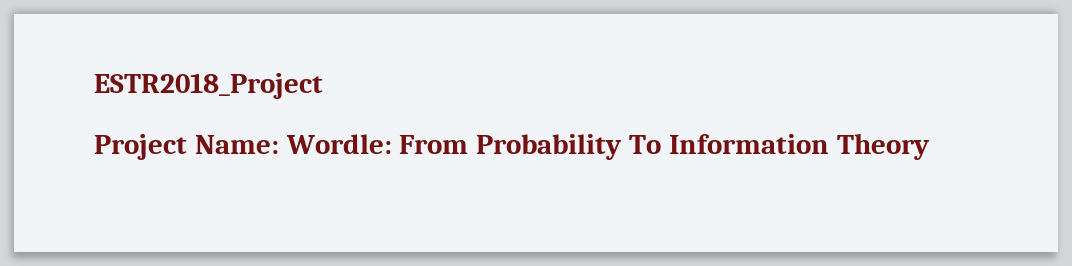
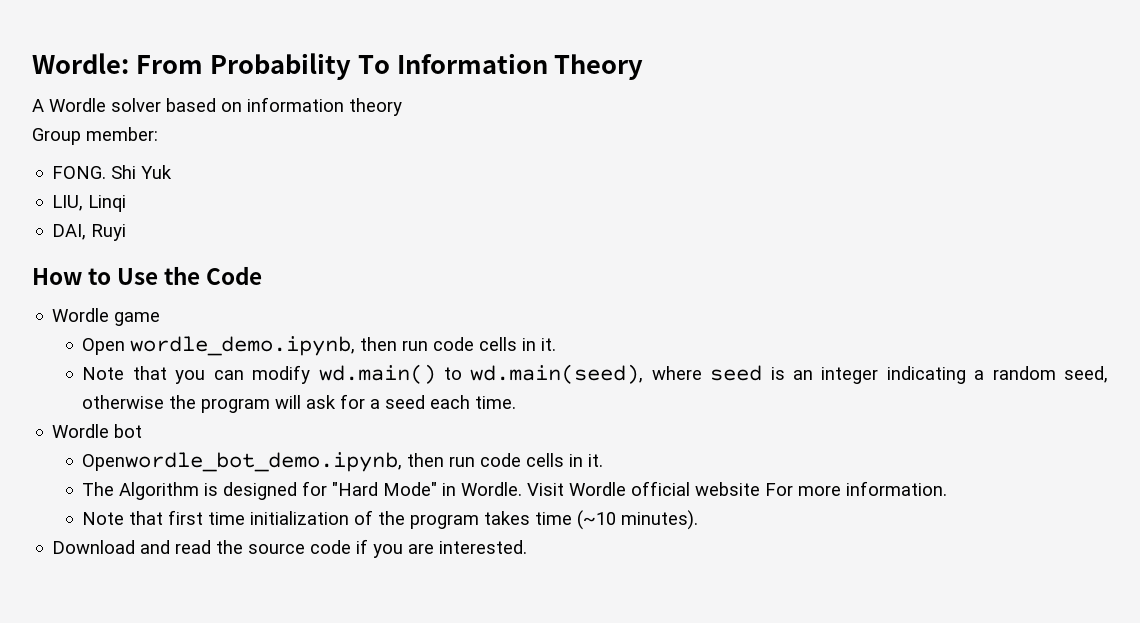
- ESTR2018_Project
- Project Name: Wordle: From Probability To Information Theory
+ Wordle: From Probability To Information Theory
+ A Wordle solver based on information theory
+ Group member:
+ FONG. Shi Yuk
+ LIU, Linqi
+ DAI, Ruyi
+ How to Use the Code
+ Wordle game
+ Open wordle_demo.ipynb, then run code cells in it.
+ Note that you can modify wd.main() to wd.main(seed), where seed is an integer indicating a random seed, otherwise the program will ask for a seed each time.
+ Wordle bot
+ Openwordle_bot_demo.ipynb, then run code cells in it.
+ The Algorithm is designed for "Hard Mode" in Wordle. Visit Wordle official website For more information.
+ Note that first time initialization of the program takes time (~10 minutes).
+ Download and read the source code if you are interested.

